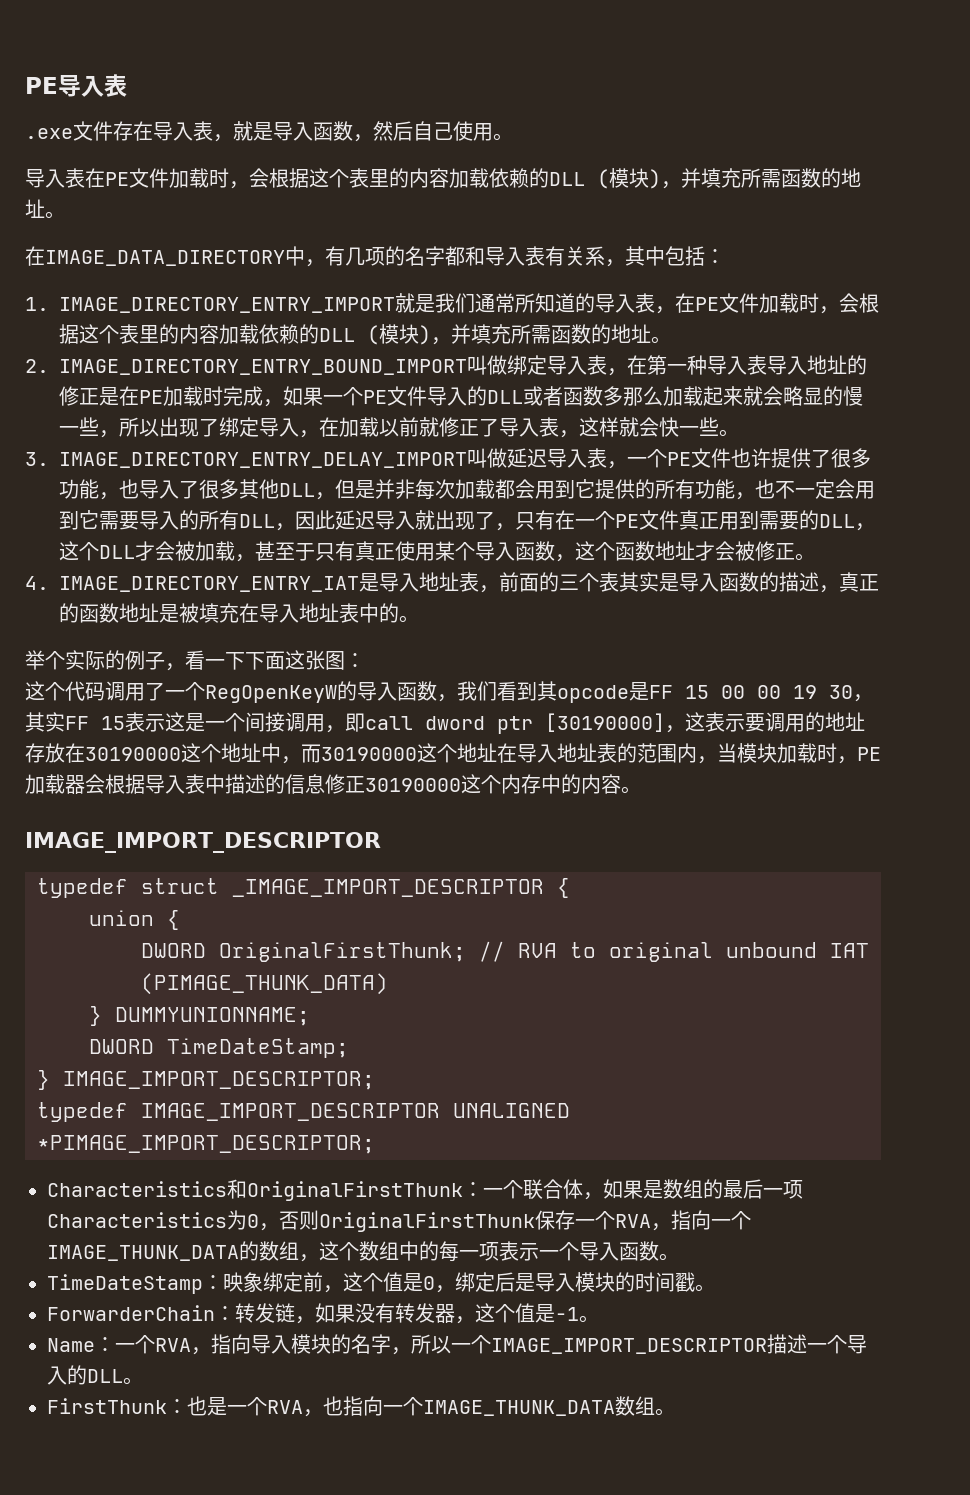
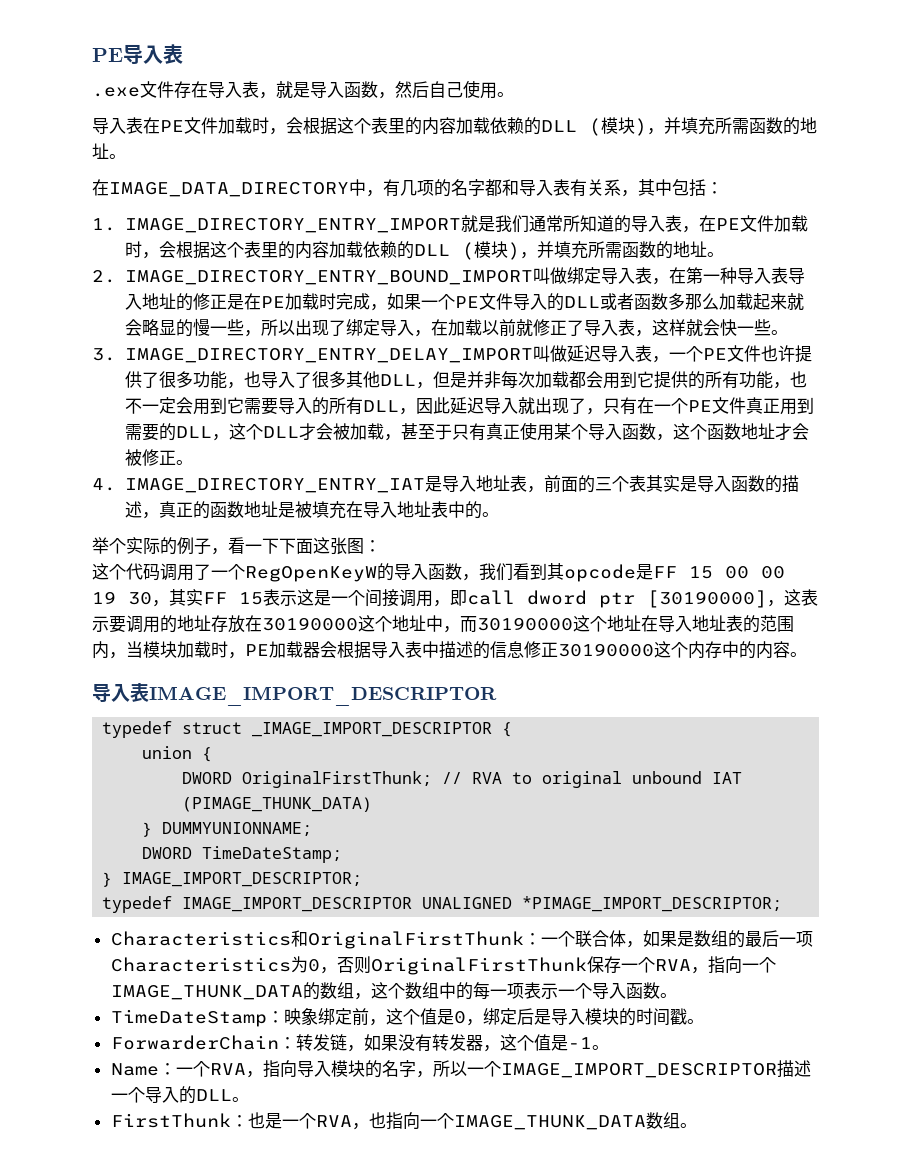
  这个代码调用了一个RegOpenKeyW的导入函数，我们看到其opcode是FF 15 00 00 19 30，其实FF 15表示这是一个间接调用，即call dword ptr [30190000]，这表示要调用的地址存放在30190000这个地址中，而30190000这个地址在导入地址表的范围内，当模块加载时，PE加载器会根据导入表中描述的信息修正30190000这个内存中的内容。
- IMAGE_IMPORT_DESCRIPTOR
+ 导入表IMAGE_IMPORT_DESCRIPTOR

